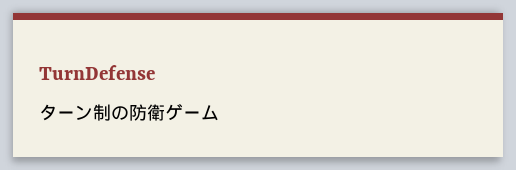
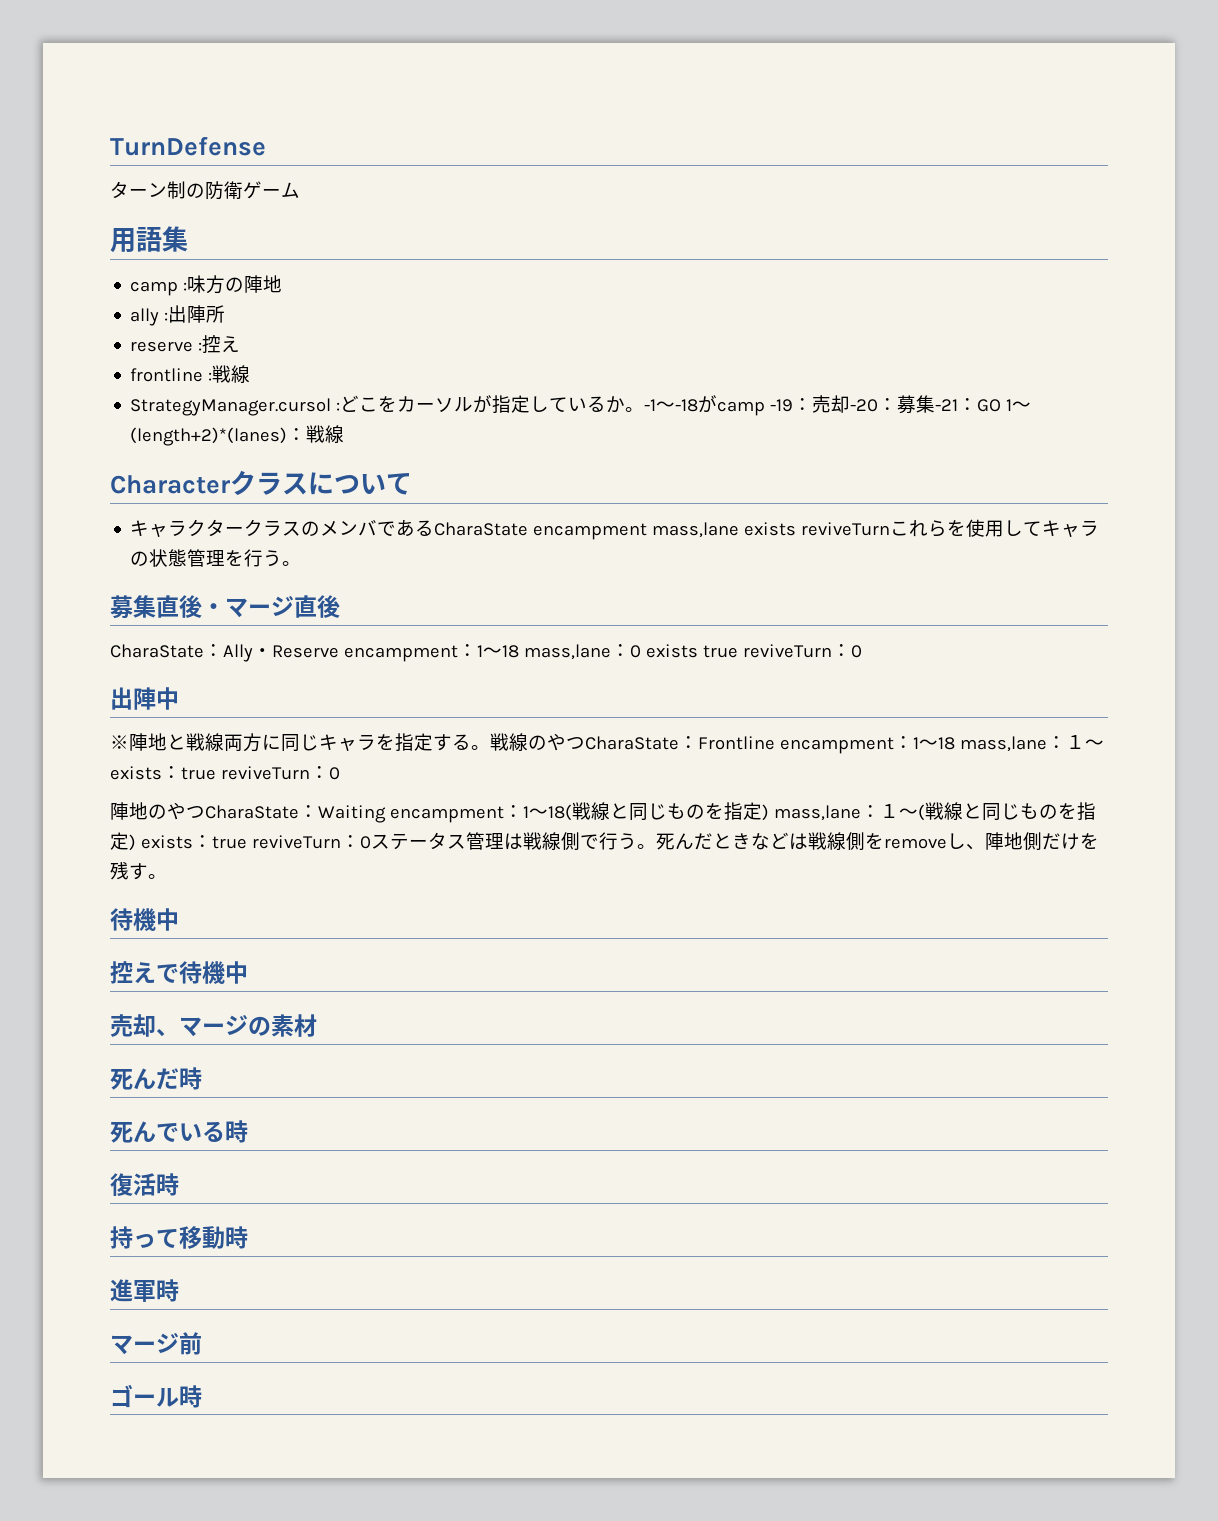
+ 用語集
+ camp :味方の陣地
+ ally :出陣所
+ reserve :控え
+ frontline :戦線
+ StrategyManager.cursol :どこをカーソルが指定しているか。-1～-18がcamp -19：売却-20：募集-21：GO 1～(length+2)*(lanes)：戦線
+ Characterクラスについて
+ キャラクタークラスのメンバであるCharaState encampment mass,lane exists reviveTurnこれらを使用してキャラの状態管理を行う。
+ 募集直後・マージ直後
+ CharaState：Ally・Reserve encampment：1～18 mass,lane：0 exists true reviveTurn：0
+ 出陣中
+ ※陣地と戦線両方に同じキャラを指定する。戦線のやつCharaState：Frontline encampment：1～18 mass,lane：１～exists：true reviveTurn：0
+ 陣地のやつCharaState：Waiting encampment：1～18(戦線と同じものを指定) mass,lane：１～(戦線と同じものを指定) exists：true reviveTurn：0ステータス管理は戦線側で行う。死んだときなどは戦線側をremoveし、陣地側だけを残す。
+ 待機中
+ 控えで待機中
+ 売却、マージの素材
+ 死んだ時
+ 死んでいる時
+ 復活時
+ 持って移動時
+ 進軍時
+ マージ前
+ ゴール時

